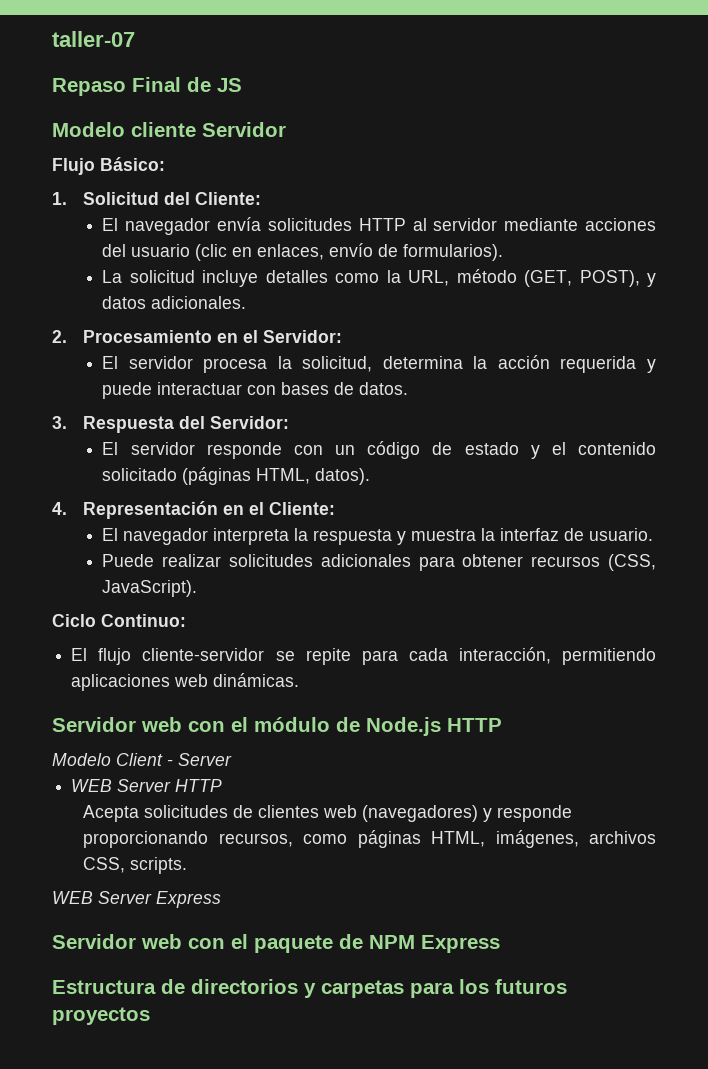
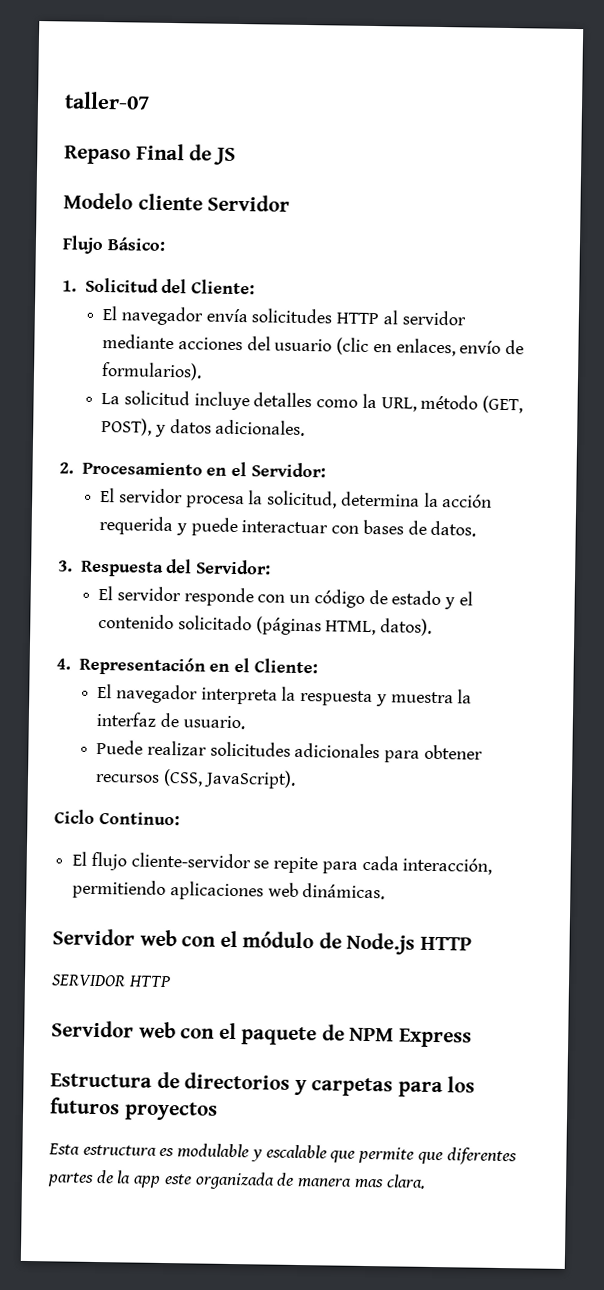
- Modelo Client - Server
- WEB Server HTTP
- Acepta solicitudes de clientes web (navegadores) y responde proporcionando recursos, como páginas HTML, imágenes, archivos CSS, scripts.
- WEB Server Express
+ SERVIDOR HTTP
+ Esta estructura es modulable y escalable que permite que diferentes partes de la app este organizada de manera mas clara.

